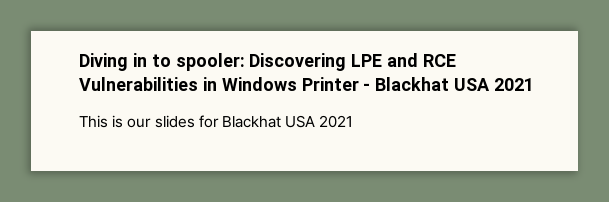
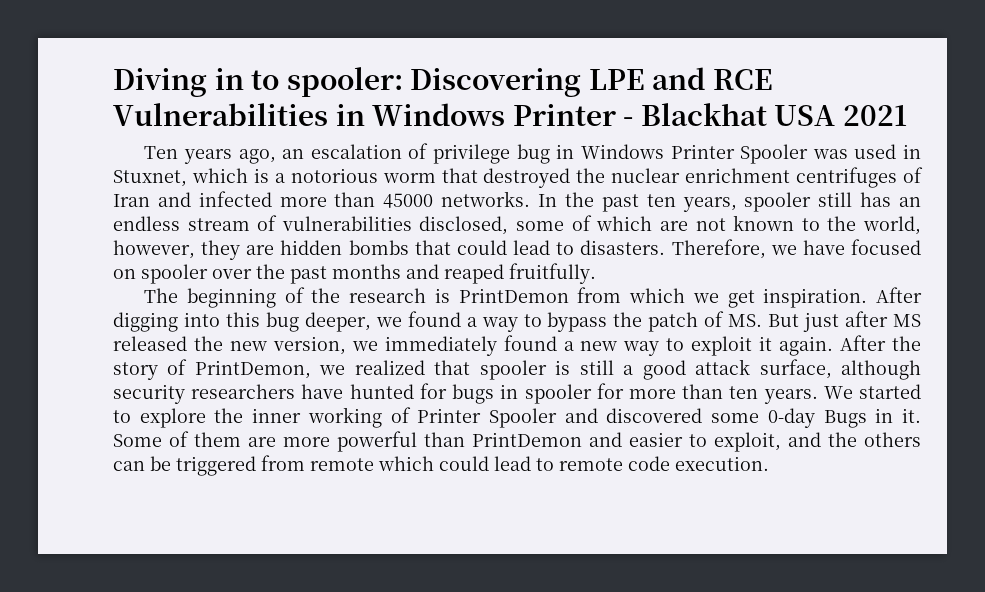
- This is our slides for Blackhat USA 2021
+ Ten years ago, an escalation of privilege bug in Windows Printer Spooler was used in Stuxnet, which is a notorious worm that destroyed the nuclear enrichment centrifuges of Iran and infected more than 45000 networks. In the past ten years, spooler still has an endless stream of vulnerabilities disclosed, some of which are not known to the world, however, they are hidden bombs that could lead to disasters. Therefore, we have focused on spooler over the past months and reaped fruitfully.
+ The beginning of the research is PrintDemon from which we get inspiration. After digging into this bug deeper, we found a way to bypass the patch of MS. But just after MS released the new version, we immediately found a new way to exploit it again. After the story of PrintDemon, we realized that spooler is still a good attack surface, although security researchers have hunted for bugs in spooler for more than ten years. We started to explore the inner working of Printer Spooler and discovered some 0-day Bugs in it. Some of them are more powerful than PrintDemon and easier to exploit, and the others can be triggered from remote which could lead to remote code execution.

